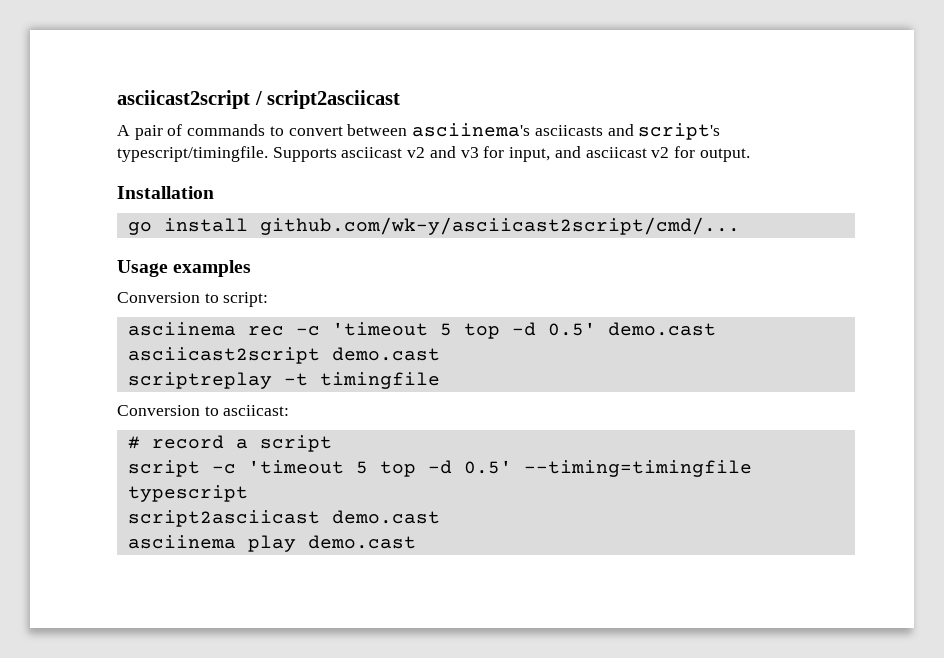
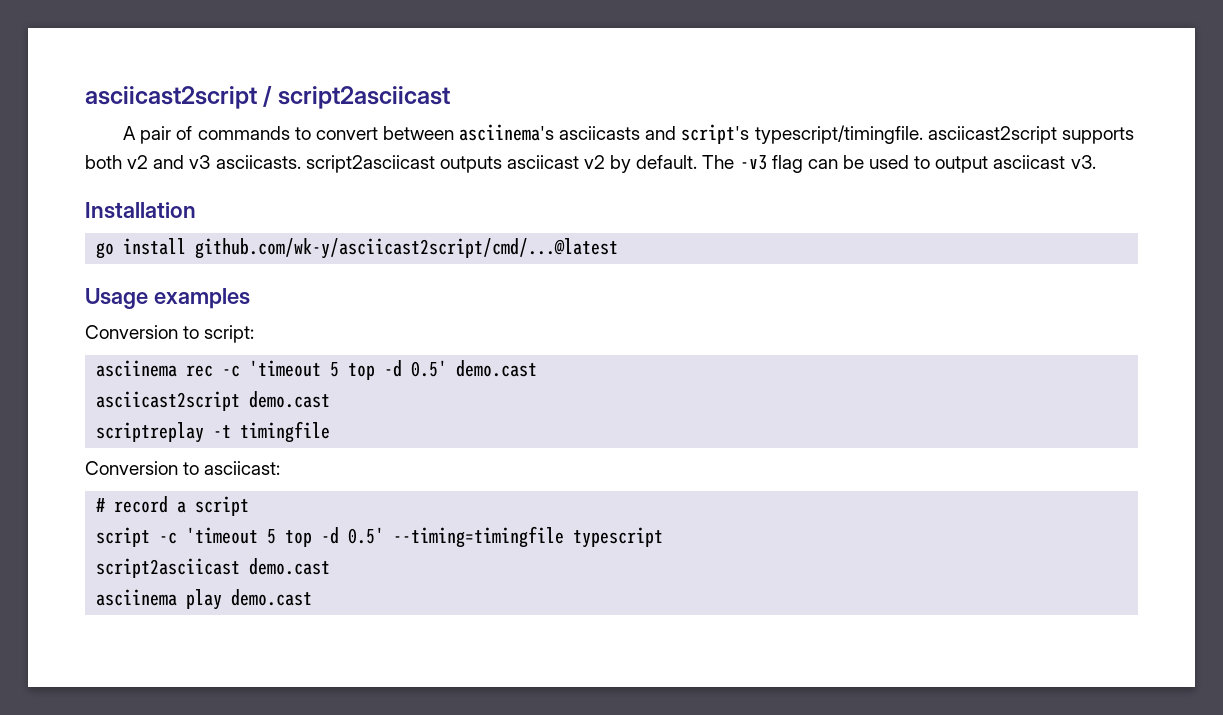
- A pair of commands to convert between asciinema's asciicasts and script's typescript/timingfile. Supports asciicast v2 and v3 for input, and asciicast v2 for output.
+ A pair of commands to convert between asciinema's asciicasts and script's typescript/timingfile. asciicast2script supports both v2 and v3 asciicasts. script2asciicast outputs asciicast v2 by default. The -v3 flag can be used to output asciicast v3.
- go install github.com/wk-y/asciicast2script/cmd/...
+ go install github.com/wk-y/asciicast2script/cmd/...@latest

